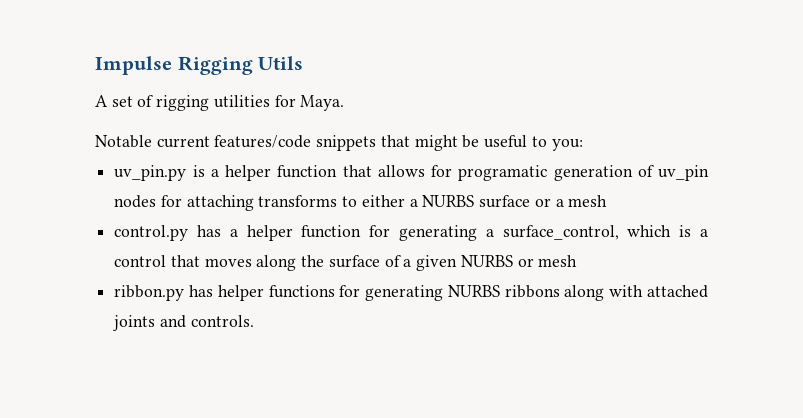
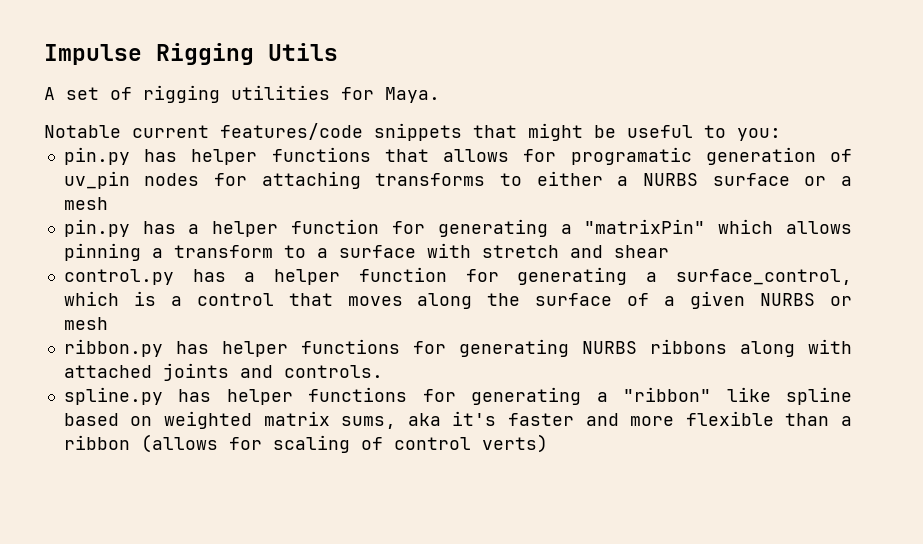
- uv_pin.py is a helper function that allows for programatic generation of uv_pin nodes for attaching transforms to either a NURBS surface or a mesh
+ pin.py has helper functions that allows for programatic generation of uv_pin nodes for attaching transforms to either a NURBS surface or a mesh
+ pin.py has a helper function for generating a "matrixPin" which allows pinning a transform to a surface with stretch and shear
+ spline.py has helper functions for generating a "ribbon" like spline based on weighted matrix sums, aka it's faster and more flexible than a ribbon (allows for scaling of control verts)

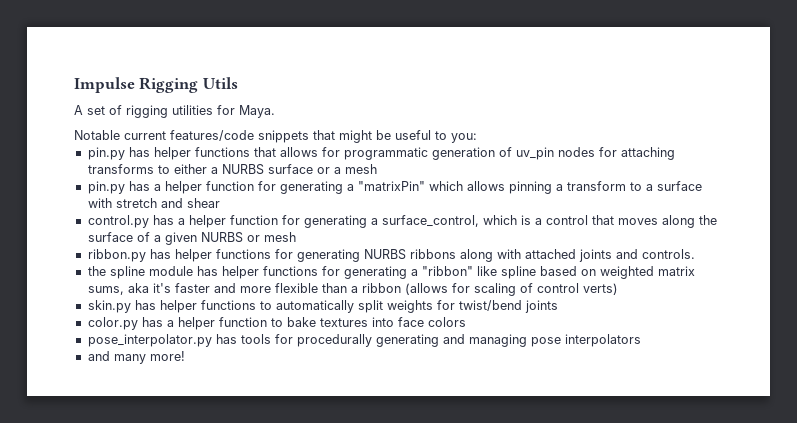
- pin.py has helper functions that allows for programatic generation of uv_pin nodes for attaching transforms to either a NURBS surface or a mesh
+ pin.py has helper functions that allows for programmatic generation of uv_pin nodes for attaching transforms to either a NURBS surface or a mesh
- spline.py has helper functions for generating a "ribbon" like spline based on weighted matrix sums, aka it's faster and more flexible than a ribbon (allows for scaling of control verts)
+ the spline module has helper functions for generating a "ribbon" like spline based on weighted matrix sums, aka it's faster and more flexible than a ribbon (allows for scaling of control verts)
+ skin.py has helper functions to automatically split weights for twist/bend joints
+ color.py has a helper function to bake textures into face colors
+ pose_interpolator.py has tools for procedurally generating and managing pose interpolators
+ and many more!

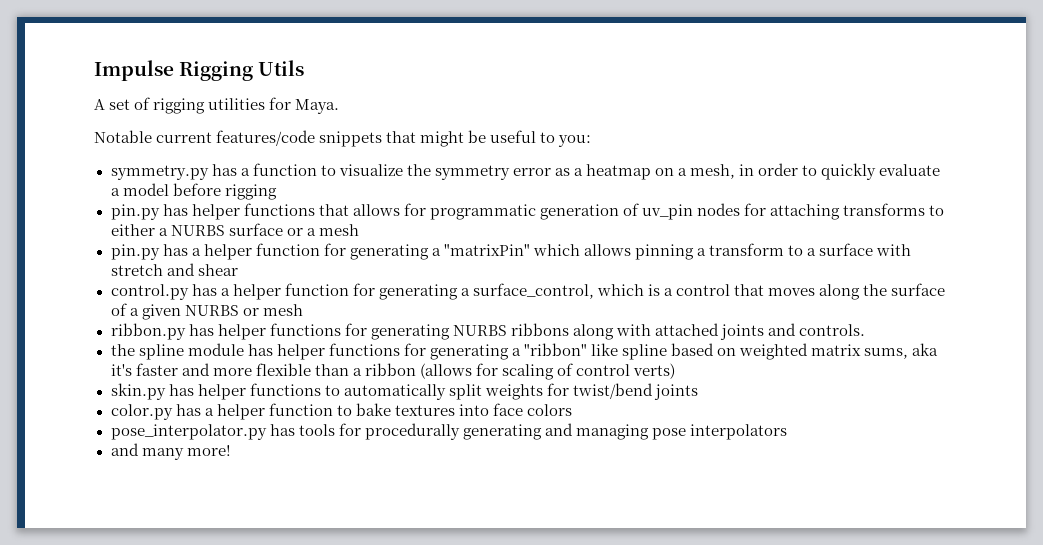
+ symmetry.py has a function to visualize the symmetry error as a heatmap on a mesh, in order to quickly evaluate a model before rigging

